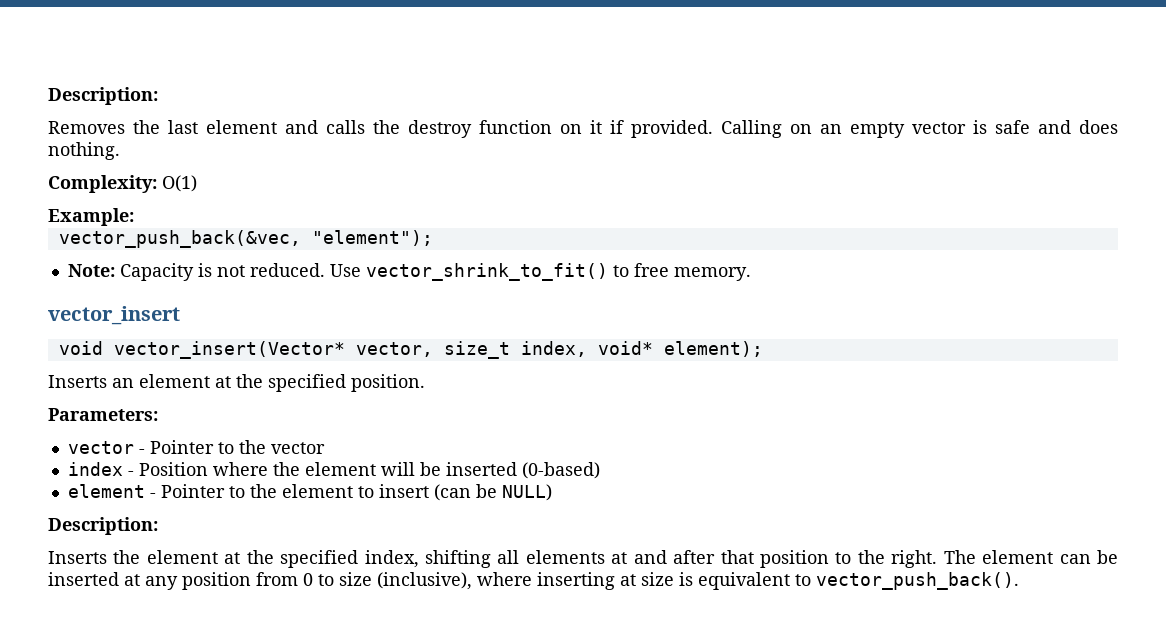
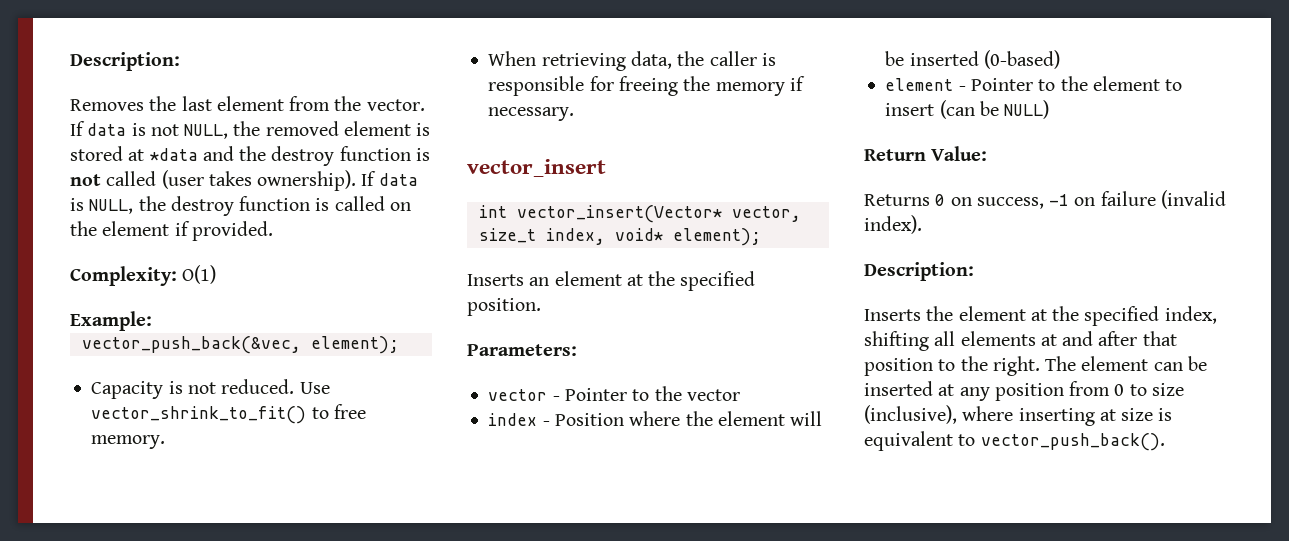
- Removes the last element and calls the destroy function on it if provided. Calling on an empty vector is safe and does nothing.
+ Removes the last element from the vector. If data is not NULL, the removed element is stored at *data and the destroy function is not called (user takes ownership). If data is NULL, the destroy function is called on the element if provided.
- vector_push_back(&vec, "element");
- Note: Capacity is not reduced.
+ vector_push_back(&vec, element);
+ Capacity is not reduced.
+ When retrieving data, the caller is responsible for freeing the memory if necessary.
- void vector_insert(Vector* vector, size_t index, void* element);
+ int vector_insert(Vector* vector, size_t index, void* element);
+ Return Value:
+ Returns 0 on success, -1 on failure (invalid index).

